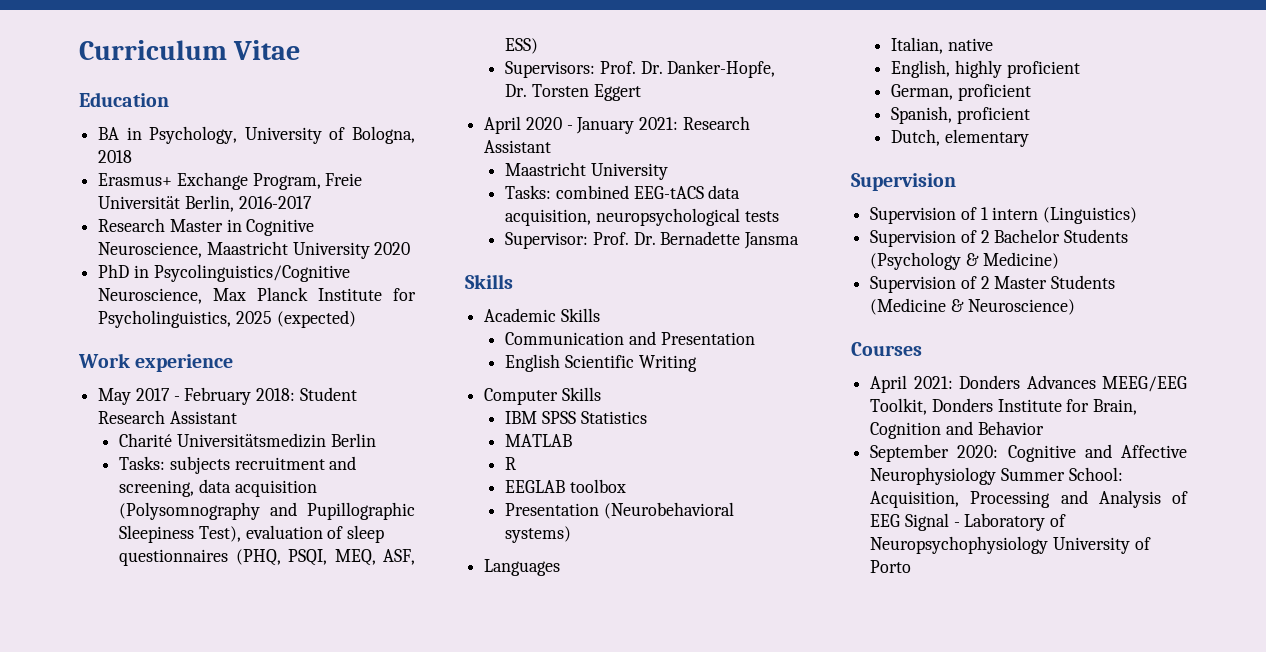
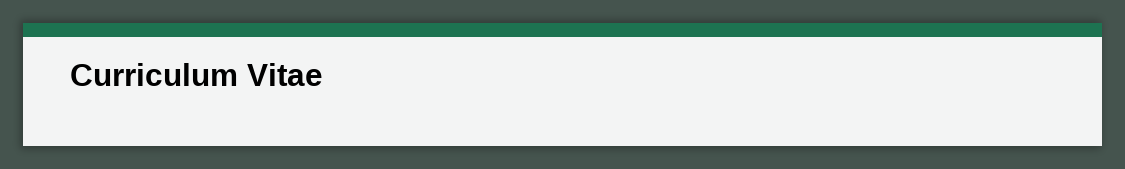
- Education
- BA in Psychology, University of Bologna, 2018
- Erasmus+ Exchange Program, Freie Universität Berlin, 2016-2017
- Research Master in Cognitive Neuroscience, Maastricht University 2020
- PhD in Psycolinguistics/Cognitive Neuroscience, Max Planck Institute for Psycholinguistics, 2025 (expected)
- Work experience
- May 2017 - February 2018: Student Research Assistant
- Charité Universitätsmedizin Berlin
- Tasks: subjects recruitment and screening, data acquisition (Polysomnography and Pupillographic Sleepiness Test), evaluation of sleep questionnaires (PHQ, PSQI, MEQ, ASF, ESS)
- Supervisors: Prof. Dr. Danker-Hopfe, Dr. Torsten Eggert
- April 2020 - January 2021: Research Assistant
- Maastricht University
- Tasks: combined EEG-tACS data acquisition, neuropsychological tests
- Supervisor: Prof. Dr. Bernadette Jansma
- Skills
- Academic Skills
- Communication and Presentation
- English Scientific Writing
- Computer Skills
- IBM SPSS Statistics
- MATLAB
- R
- EEGLAB toolbox
- Presentation (Neurobehavioral systems)
- Languages
- Italian, native
- English, highly proficient
- German, proficient
- Spanish, proficient
- Dutch, elementary
- Supervision
- Supervision of 1 intern (Linguistics)
- Supervision of 2 Bachelor Students (Psychology & Medicine)
- Supervision of 2 Master Students (Medicine & Neuroscience)
- Courses
- April 2021: Donders Advances MEEG/EEG Toolkit, Donders Institute for Brain, Cognition and Behavior
- September 2020: Cognitive and Affective Neurophysiology Summer School: Acquisition, Processing and Analysis of EEG Signal - Laboratory of Neuropsychophysiology University of Porto

